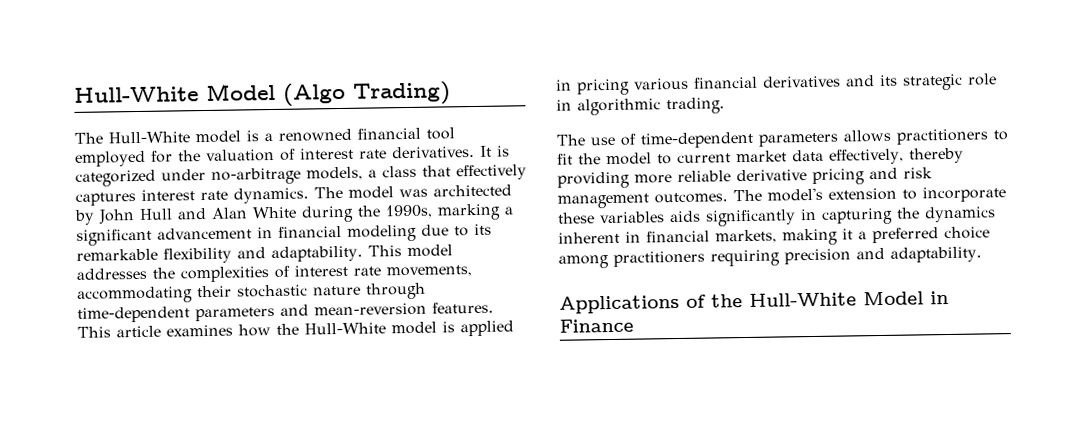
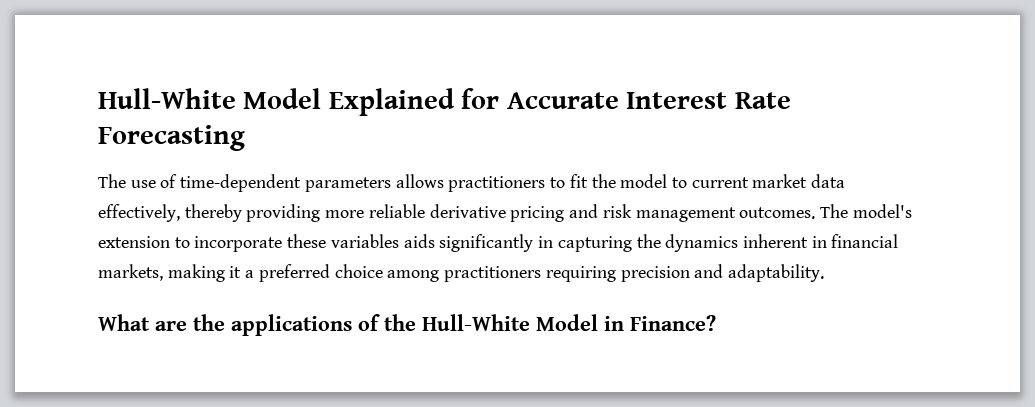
- Hull-White Model (Algo Trading)
- The Hull-White model is a renowned financial tool employed for the valuation of interest rate derivatives. It is categorized under no-arbitrage models, a class that effectively captures interest rate dynamics. The model was architected by John Hull and Alan White during the 1990s, marking a significant advancement in financial modeling due to its remarkable flexibility and adaptability. This model addresses the complexities of interest rate movements, accommodating their stochastic nature through time-dependent parameters and mean-reversion features. This article examines how the Hull-White model is applied in pricing various financial derivatives and its strategic role in algorithmic trading.
+ Hull-White Model Explained for Accurate Interest Rate Forecasting
- Applications of the Hull-White Model in Finance
+ What are the applications of the Hull-White Model in Finance?

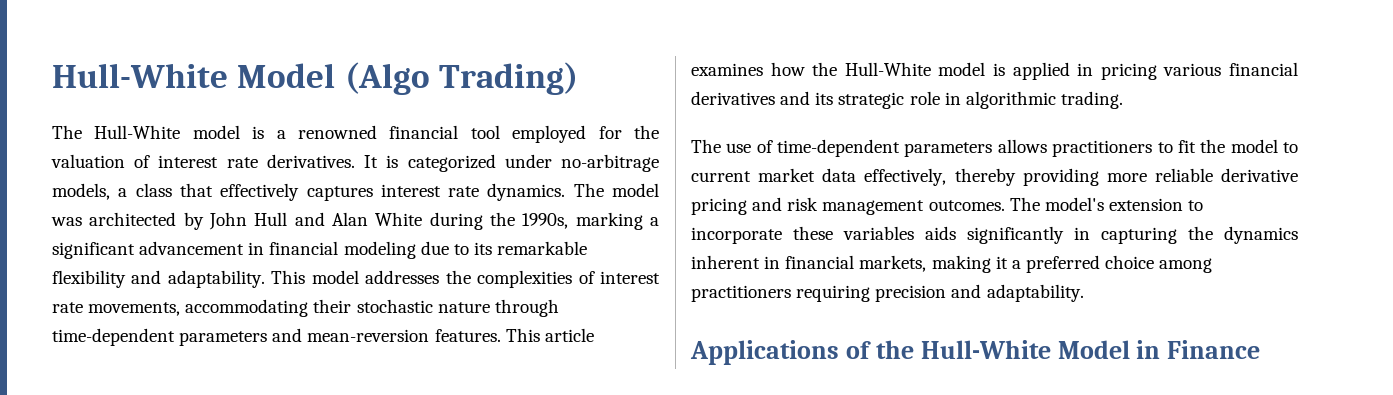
- Hull-White Model Explained for Accurate Interest Rate Forecasting
+ Hull-White Model (Algo Trading)
+ The Hull-White model is a renowned financial tool employed for the valuation of interest rate derivatives. It is categorized under no-arbitrage models, a class that effectively captures interest rate dynamics. The model was architected by John Hull and Alan White during the 1990s, marking a significant advancement in financial modeling due to its remarkable flexibility and adaptability. This model addresses the complexities of interest rate movements, accommodating their stochastic nature through time-dependent parameters and mean-reversion features. This article examines how the Hull-White model is applied in pricing various financial derivatives and its strategic role in algorithmic trading.
- What are the applications of the Hull-White Model in Finance?
+ Applications of the Hull-White Model in Finance

